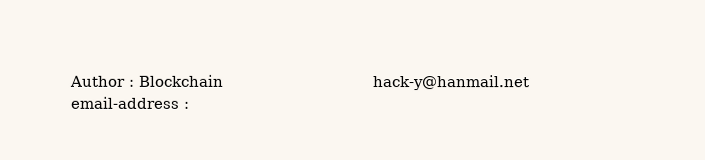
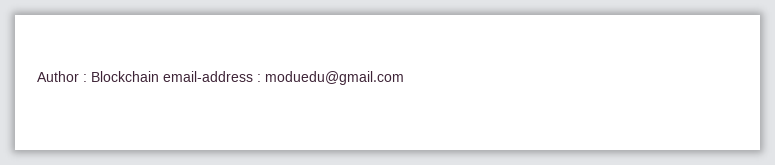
- Author : Blockchain email-address : hack-y@hanmail.net
+ Author : Blockchain email-address : moduedu@gmail.com

